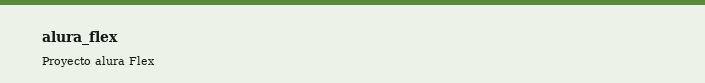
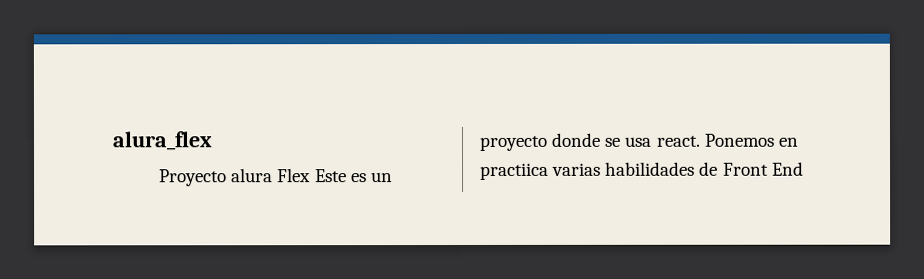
- Proyecto alura Flex
+ Proyecto alura Flex Este es un proyecto donde se usa react. Ponemos en practiica varias habilidades de Front End

